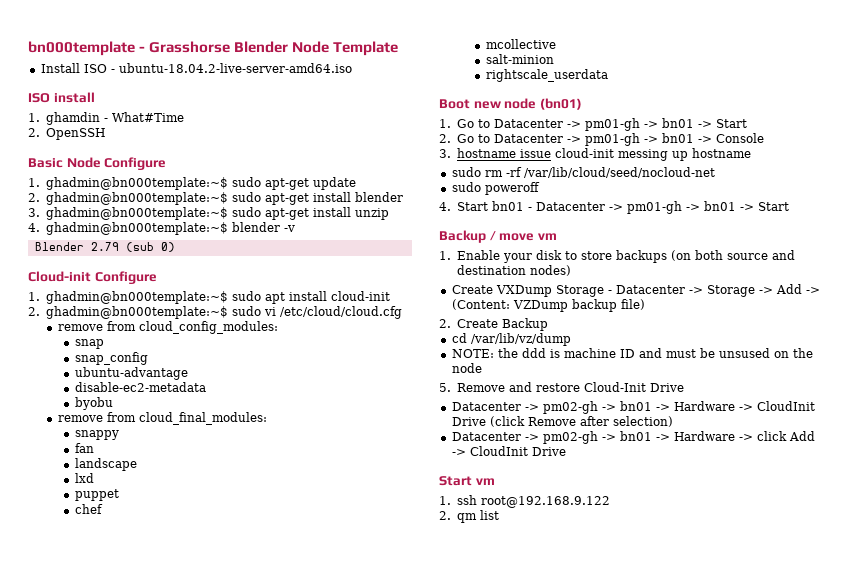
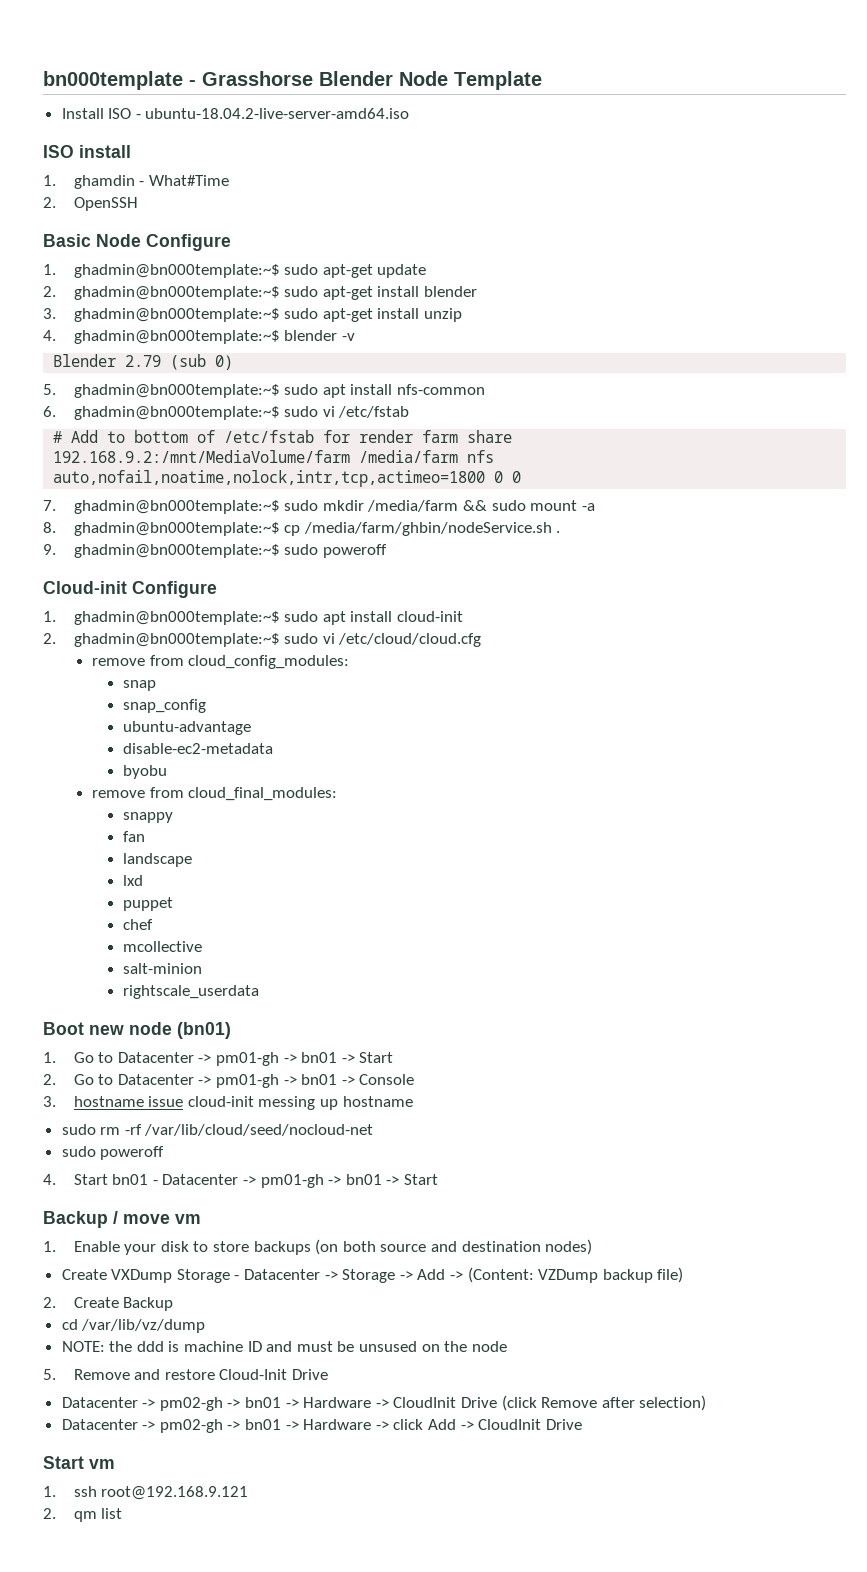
+ 5. ghadmin@bn000template:~$ sudo apt install nfs-common
+ 6. ghadmin@bn000template:~$ sudo vi /etc/fstab
+ # Add to bottom of /etc/fstab for render farm share
+ 192.168.9.2:/mnt/MediaVolume/farm /media/farm nfs auto,nofail,noatime,nolock,intr,tcp,actimeo=1800 0 0
+ 7. ghadmin@bn000template:~$ sudo mkdir /media/farm && sudo mount -a
+ 8. ghadmin@bn000template:~$ cp /media/farm/ghbin/nodeService.sh .
+ 9. ghadmin@bn000template:~$ sudo poweroff
- 1. ssh root@192.168.9.122
+ 1. ssh root@192.168.9.121

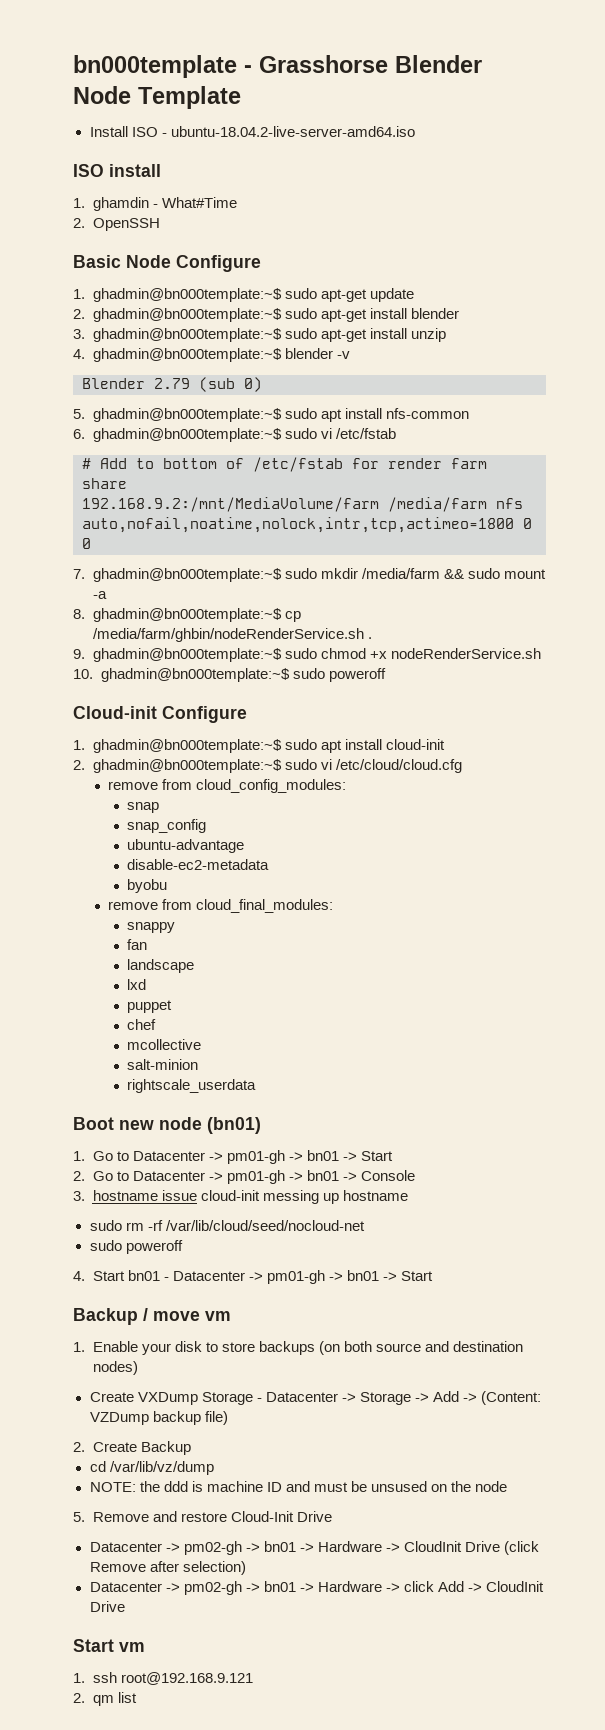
- 8. ghadmin@bn000template:~$ cp /media/farm/ghbin/nodeService.sh .
+ 8. ghadmin@bn000template:~$ cp /media/farm/ghbin/nodeRenderService.sh .
- 9. ghadmin@bn000template:~$ sudo poweroff
+ 9. ghadmin@bn000template:~$ sudo chmod +x nodeRenderService.sh
+ 10. ghadmin@bn000template:~$ sudo poweroff

